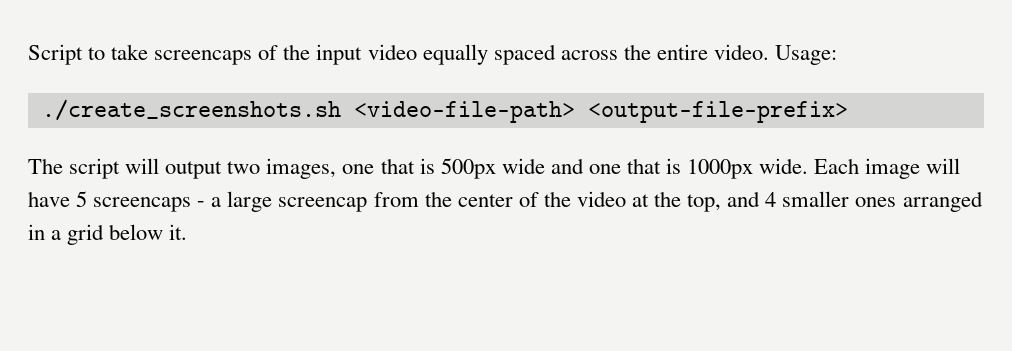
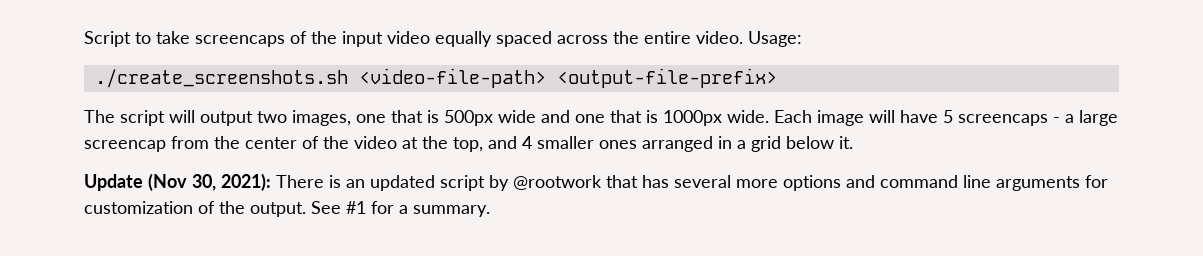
+ Update (Nov 30, 2021): There is an updated script by @rootwork that has several more options and command line arguments for customization of the output. See #1 for a summary.

